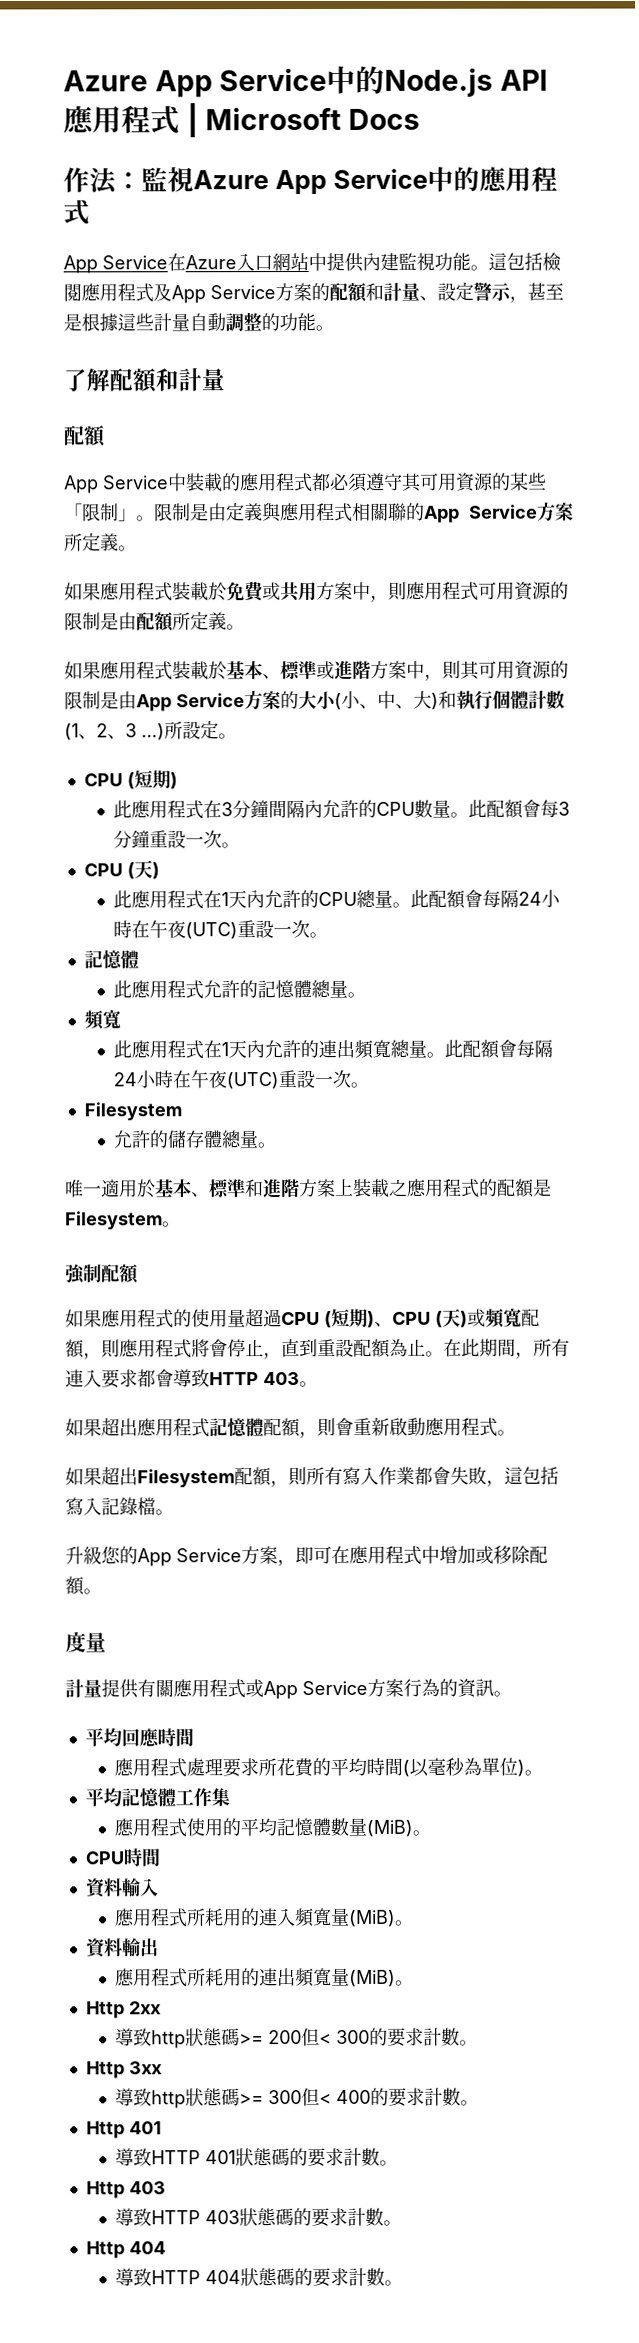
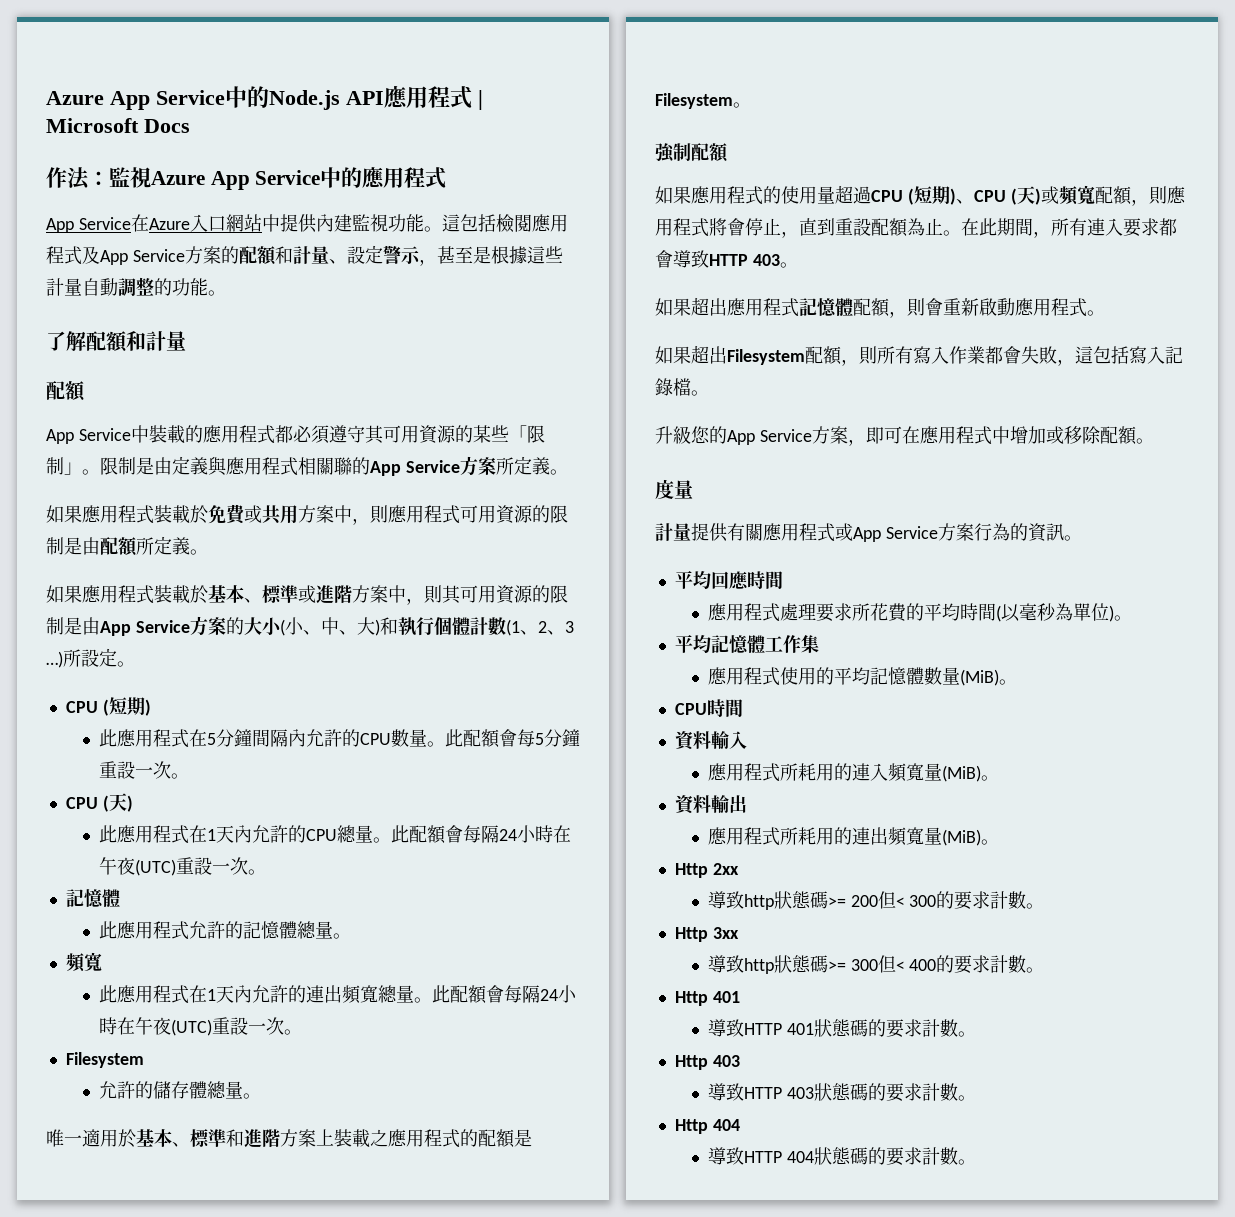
- 此應用程式在3分鐘間隔內允許的CPU數量。
+ 此應用程式在5分鐘間隔內允許的CPU數量。
- 此配額會每3分鐘重設一次。
+ 此配額會每5分鐘重設一次。

